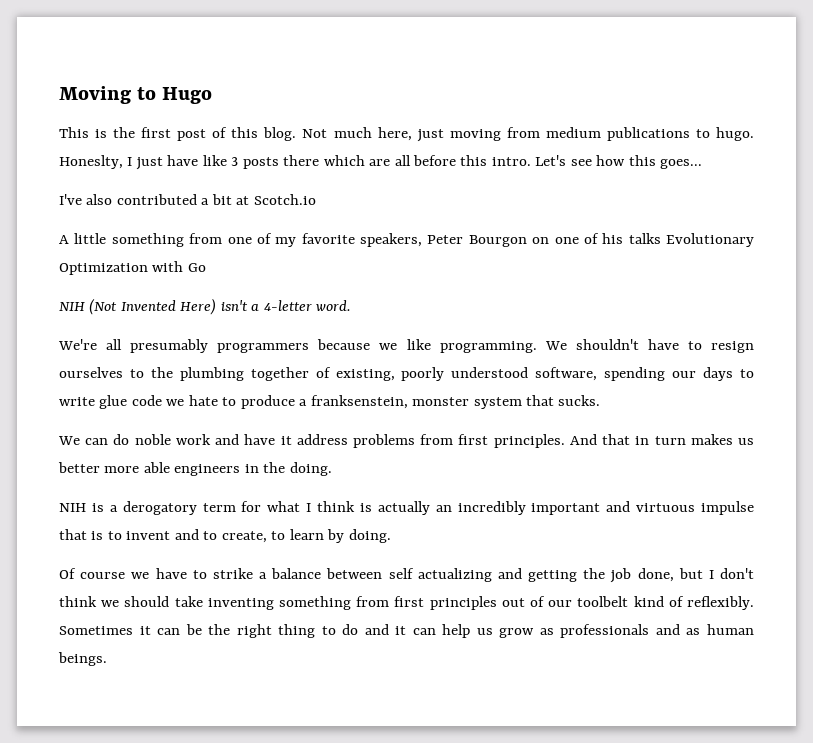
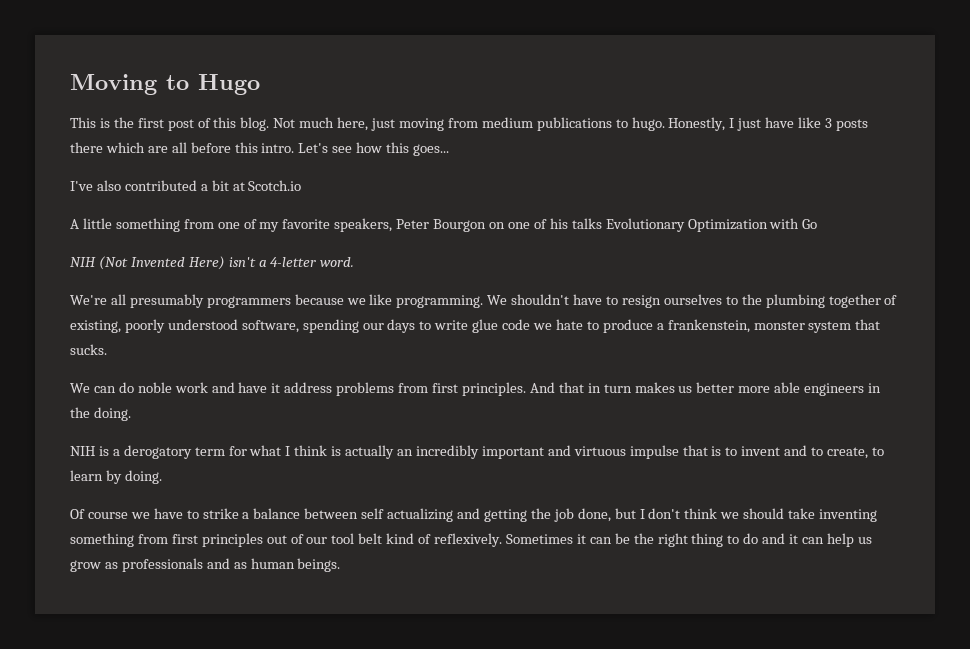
- Honeslty, I just have like 3 posts there which are all before this intro.
+ Honestly, I just have like 3 posts there which are all before this intro.
- We shouldn't have to resign ourselves to the plumbing together of existing, poorly understood software, spending our days to write glue code we hate to produce a franksenstein, monster system that sucks.
+ We shouldn't have to resign ourselves to the plumbing together of existing, poorly understood software, spending our days to write glue code we hate to produce a frankenstein, monster system that sucks.
- Of course we have to strike a balance between self actualizing and getting the job done, but I don't think we should take inventing something from first principles out of our toolbelt kind of reflexibly.
+ Of course we have to strike a balance between self actualizing and getting the job done, but I don't think we should take inventing something from first principles out of our tool belt kind of reflexively.

